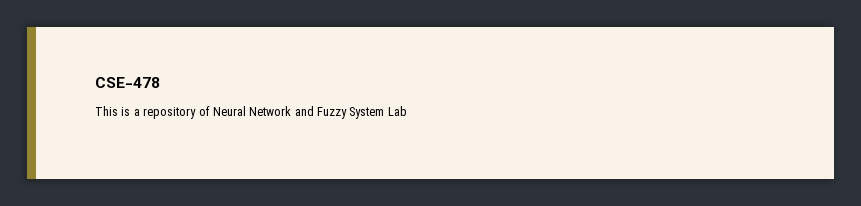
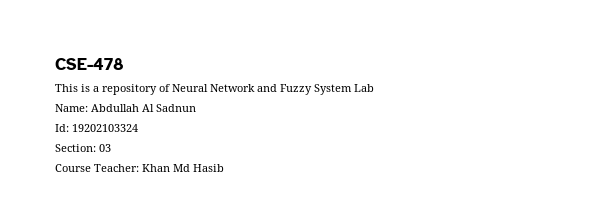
+ Name: Abdullah Al Sadnun
+ Id: 19202103324
+ Section: 03
+ Course Teacher: Khan Md Hasib

